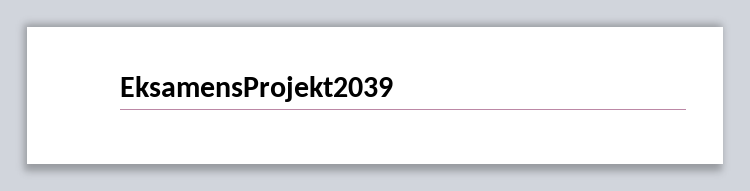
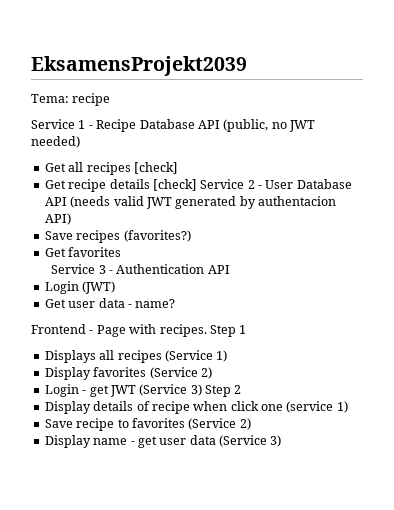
+ Tema: recipe
+ Service 1 - Recipe Database API (public, no JWT needed)
+ Get all recipes [check]
+ Get recipe details [check] Service 2 - User Database API (needs valid JWT generated by authentacion API)
+ Save recipes (favorites?)
+ Get favorites
+ Service 3 - Authentication API
+ Login (JWT)
+ Get user data - name?
+ Frontend - Page with recipes. Step 1
+ Displays all recipes (Service 1)
+ Display favorites (Service 2)
+ Login - get JWT (Service 3) Step 2
+ Display details of recipe when click one (service 1)
+ Save recipe to favorites (Service 2)
+ Display name - get user data (Service 3)

